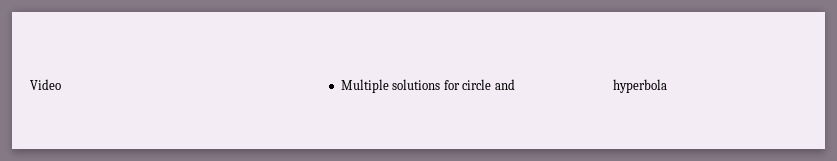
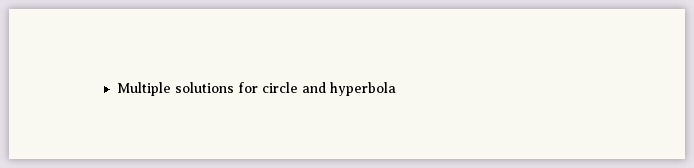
- Video

